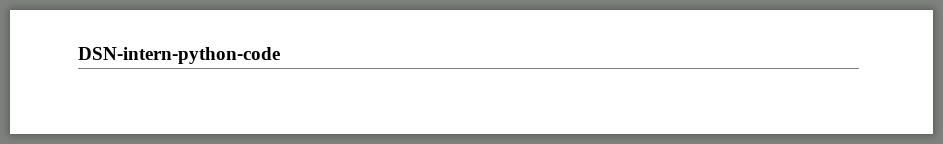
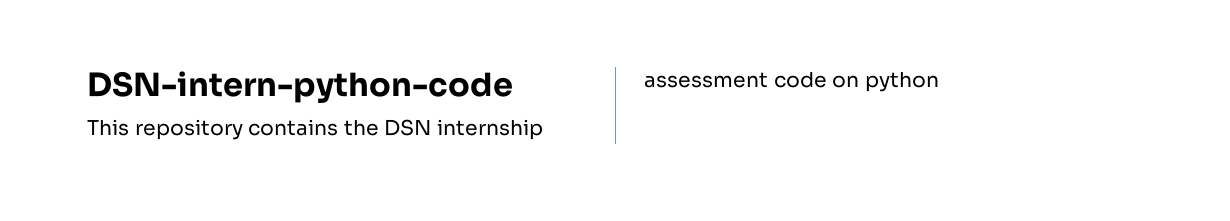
+ This repository contains the DSN internship assessment code on python

